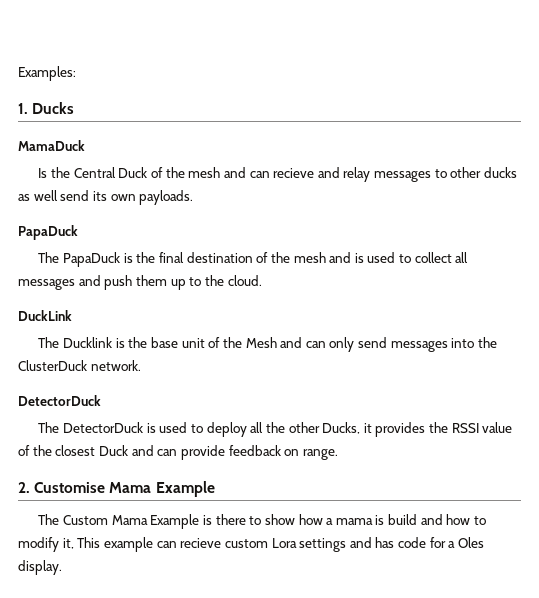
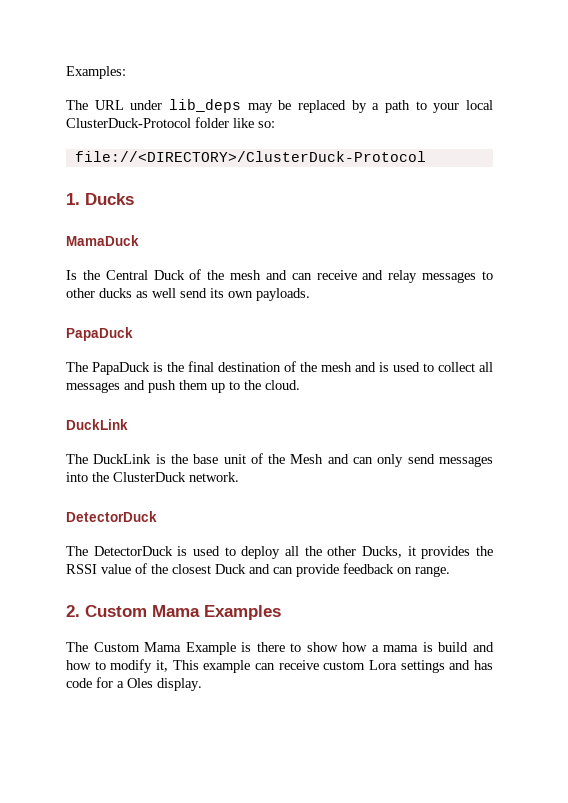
+ The URL under lib_deps may be replaced by a path to your local ClusterDuck-Protocol folder like so:
+ file://<DIRECTORY>/ClusterDuck-Protocol
- Is the Central Duck of the mesh and can recieve and relay messages to other ducks as well send its own payloads.
+ Is the Central Duck of the mesh and can receive and relay messages to other ducks as well send its own payloads.
- The Ducklink is the base unit of the Mesh and can only send messages into the ClusterDuck network.
+ The DuckLink is the base unit of the Mesh and can only send messages into the ClusterDuck network.
- 2. Customise Mama Example
+ 2. Custom Mama Examples
- The Custom Mama Example is there to show how a mama is build and how to modify it, This example can recieve custom Lora settings and has code for a Oles display.
+ The Custom Mama Example is there to show how a mama is build and how to modify it, This example can receive custom Lora settings and has code for a Oles display.

